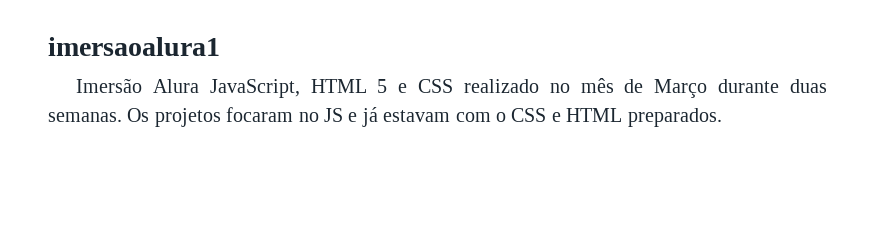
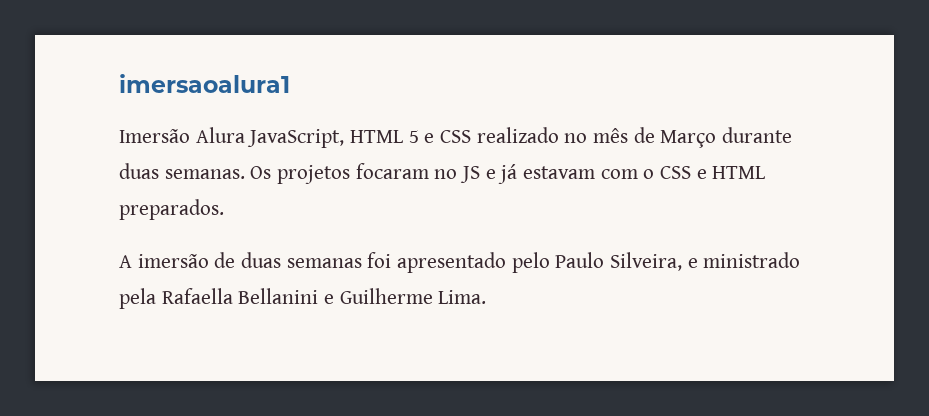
+ A imersão de duas semanas foi apresentado pelo Paulo Silveira, e ministrado pela Rafaella Bellanini e Guilherme Lima.

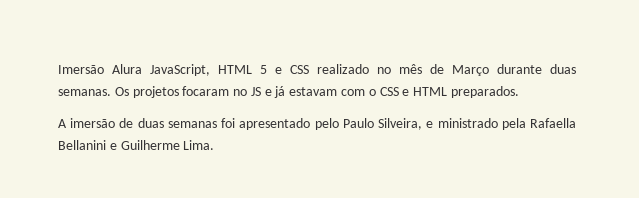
- imersaoalura1

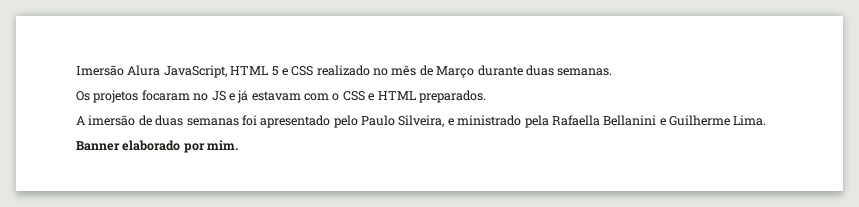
- Imersão Alura JavaScript, HTML 5 e CSS realizado no mês de Março durante duas semanas. Os projetos focaram no JS e já estavam com o CSS e HTML preparados.
+ Imersão Alura JavaScript, HTML 5 e CSS realizado no mês de Março durante duas semanas.
+ Os projetos focaram no JS e já estavam com o CSS e HTML preparados.
+ Banner elaborado por mim.

